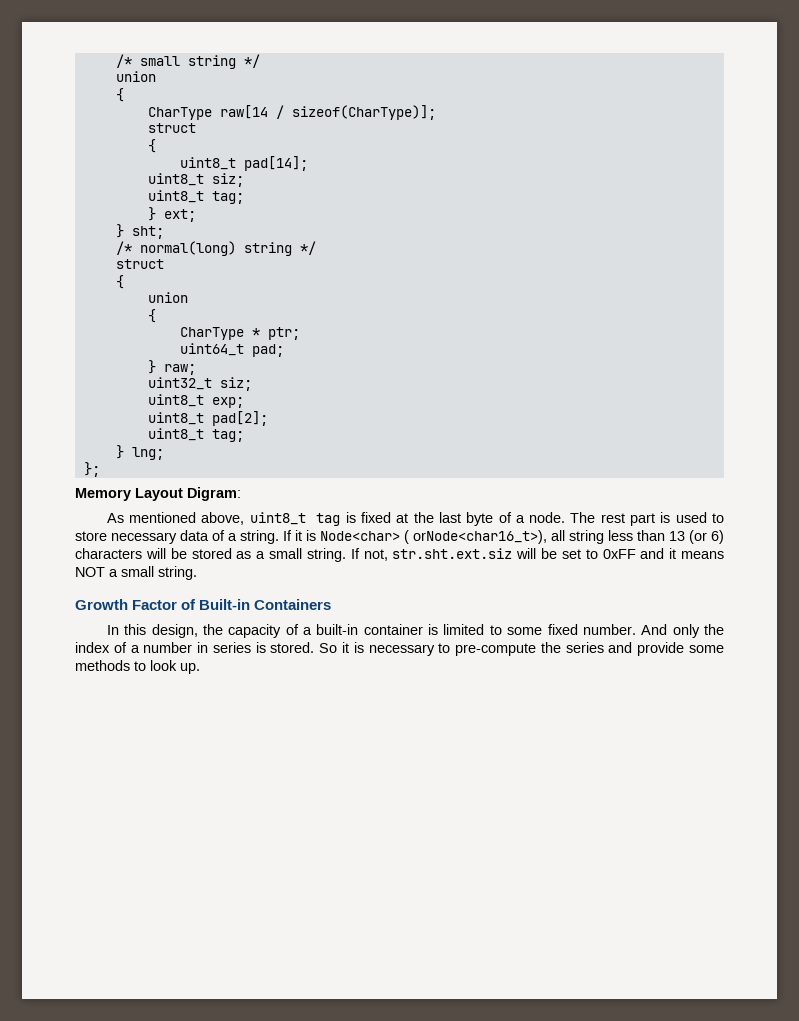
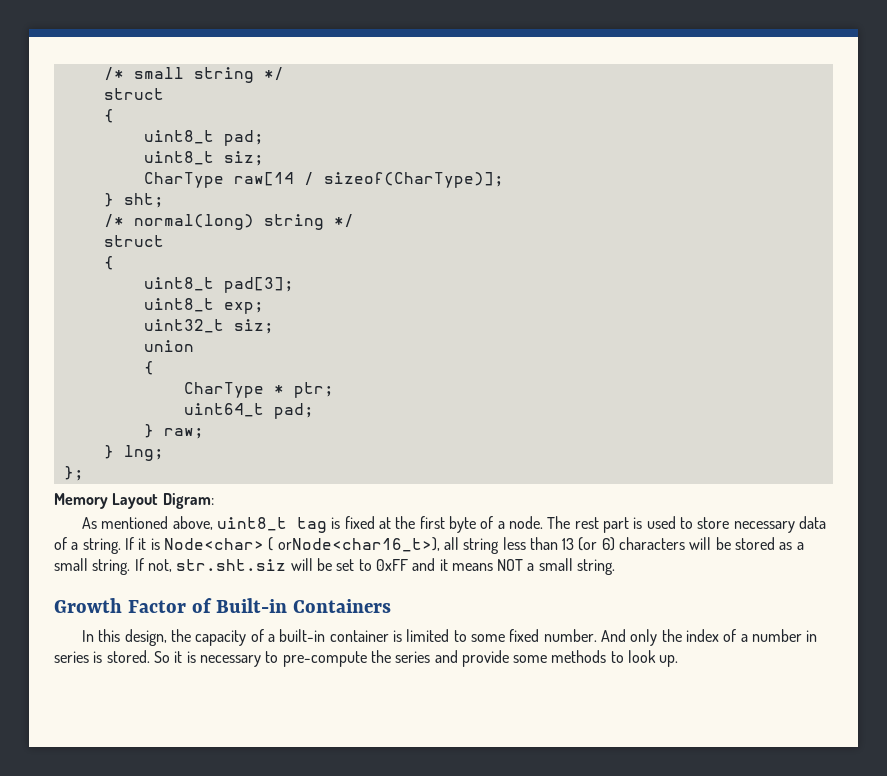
  /* small string */
- union
- {
- CharType raw[14 / sizeof(CharType)];
  struct
  {
- uint8_t pad[14];
+ uint8_t pad;
  uint8_t siz;
- uint8_t tag;
- } ext;
+ CharType raw[14 / sizeof(CharType)];
+ uint8_t pad[3];
+ uint8_t exp;
+ uint32_t siz;
- uint32_t siz;
- uint8_t exp;
- uint8_t pad[2];
- uint8_t tag;
- As mentioned above, uint8_t tag is fixed at the last byte of a node.
+ As mentioned above, uint8_t tag is fixed at the first byte of a node.
- If not, str.sht.ext.siz will be set to 0xFF and it means NOT a small string.
+ If not, str.sht.siz will be set to 0xFF and it means NOT a small string.

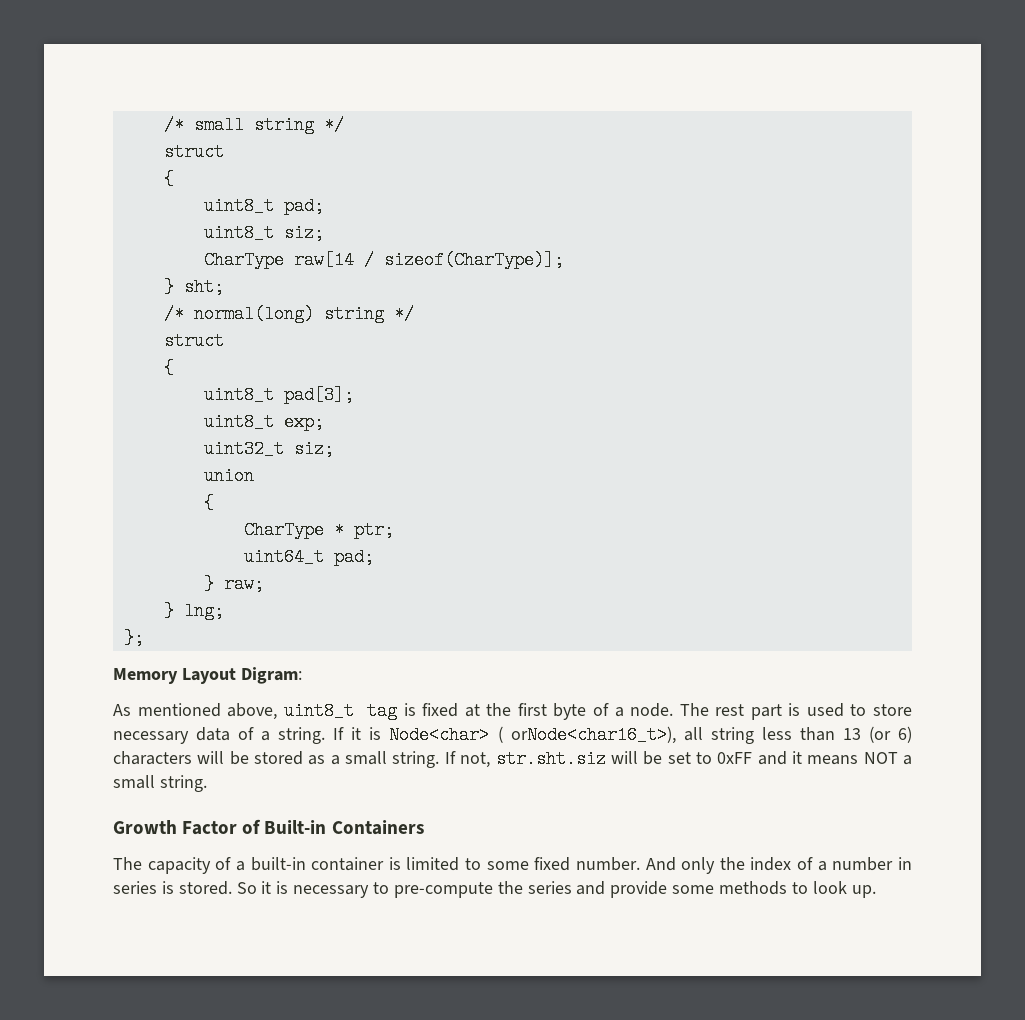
- In this design, the capacity of a built-in container is limited to some fixed number.
+ The capacity of a built-in container is limited to some fixed number.

